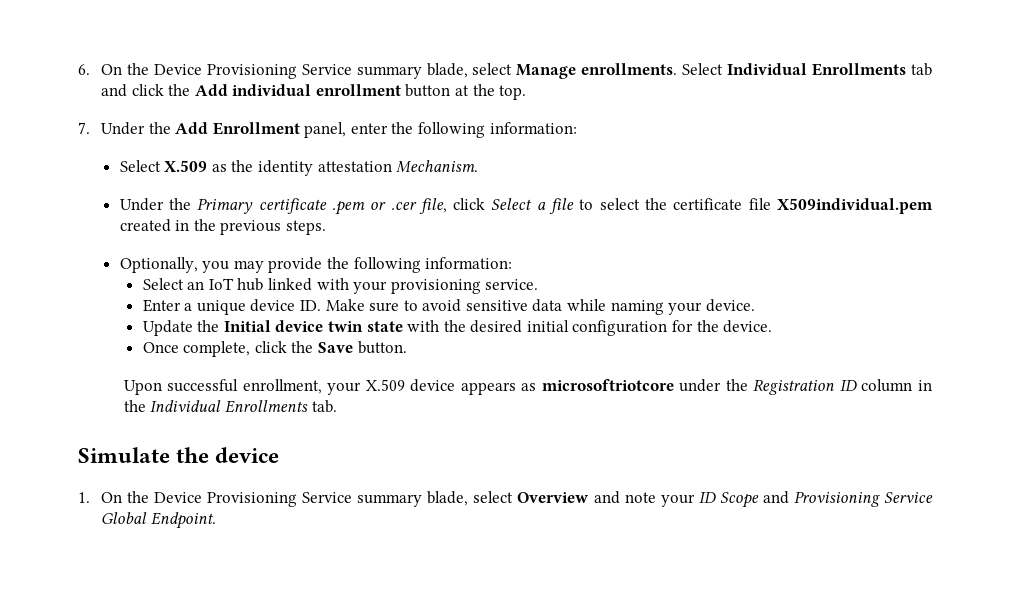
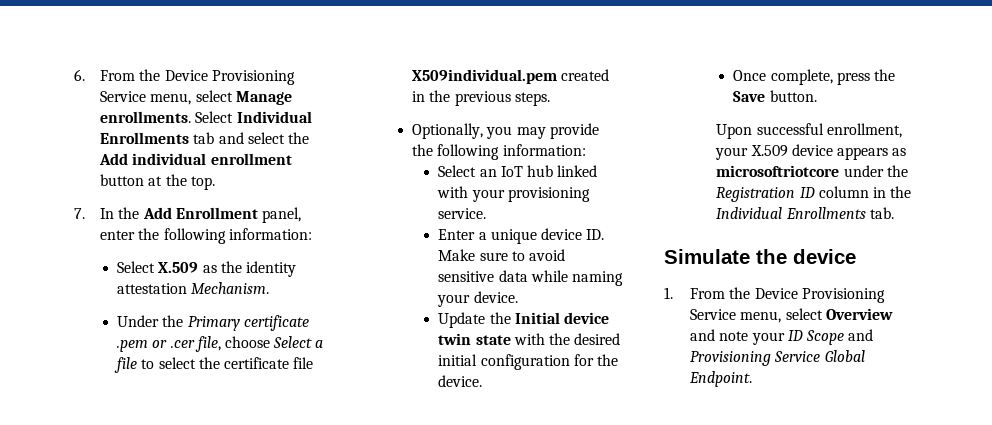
- 6. On the Device Provisioning Service summary blade, select Manage enrollments.
+ 6. From the Device Provisioning Service menu, select Manage enrollments.
- Select Individual Enrollments tab and click the Add individual enrollment button at the top.
+ Select Individual Enrollments tab and select the Add individual enrollment button at the top.
- 7. Under the Add Enrollment panel, enter the following information:
+ 7. In the Add Enrollment panel, enter the following information:
- Under the Primary certificate .pem or .cer file, click Select a file to select the certificate file X509individual.pem created in the previous steps.
+ Under the Primary certificate .pem or .cer file, choose Select a file to select the certificate file X509individual.pem created in the previous steps.
- Once complete, click the Save button.
+ Once complete, press the Save button.
- 1. On the Device Provisioning Service summary blade, select Overview and note your ID Scope and Provisioning Service Global Endpoint.
+ 1. From the Device Provisioning Service menu, select Overview and note your ID Scope and Provisioning Service Global Endpoint.

